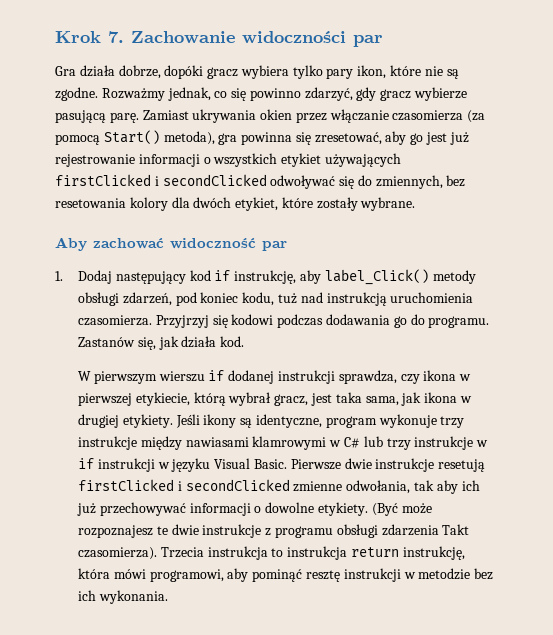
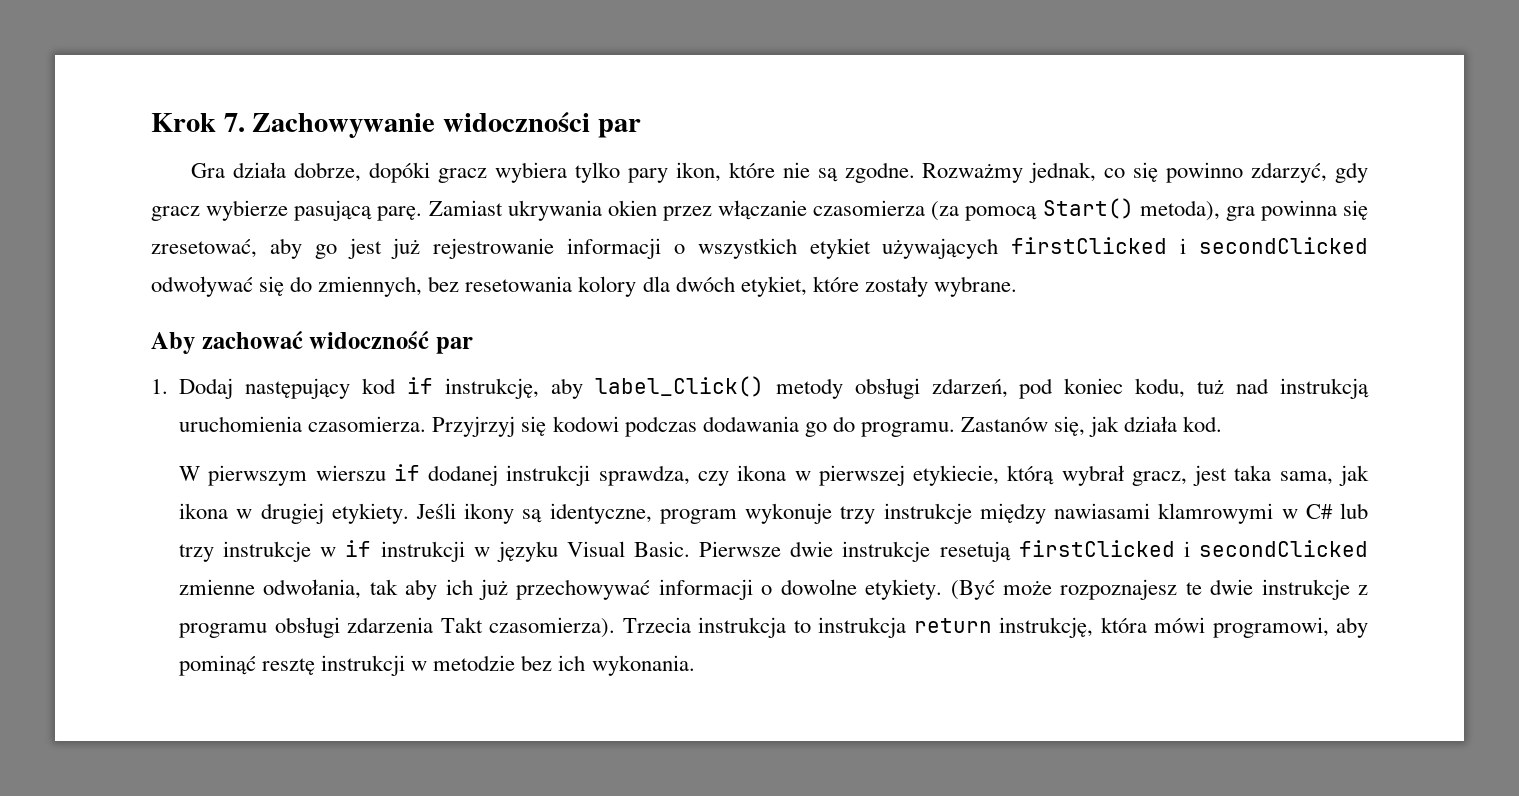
- Krok 7. Zachowanie widoczności par
+ Krok 7. Zachowywanie widoczności par

